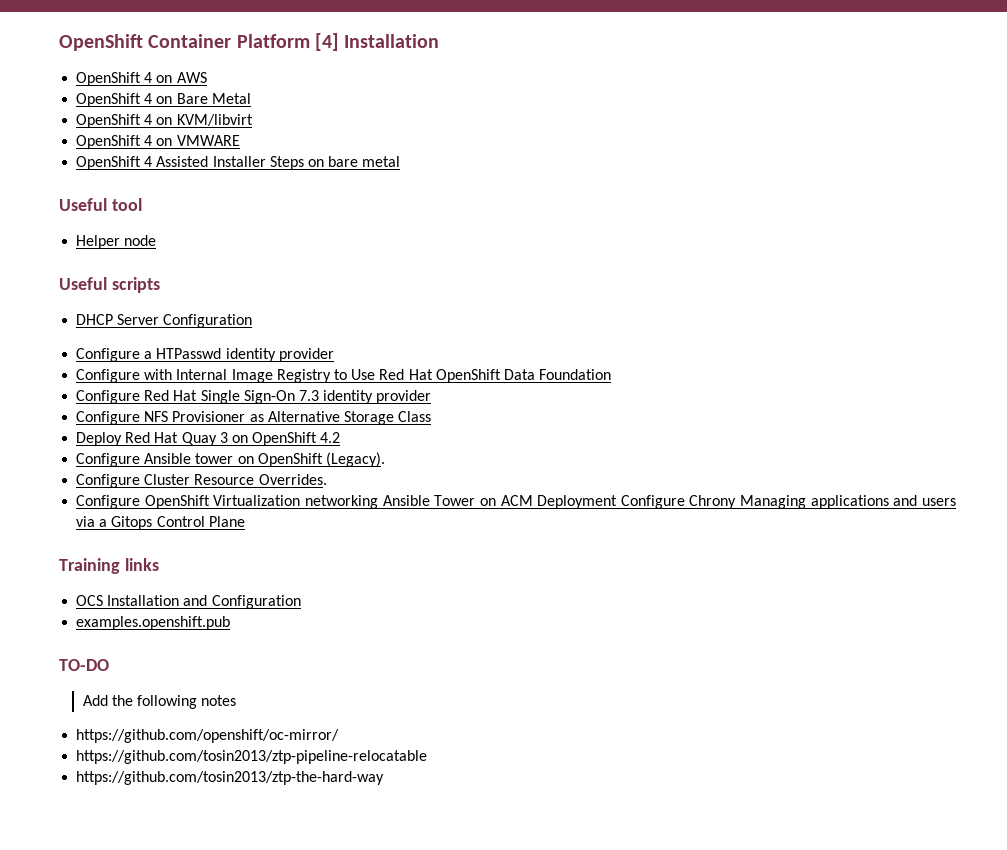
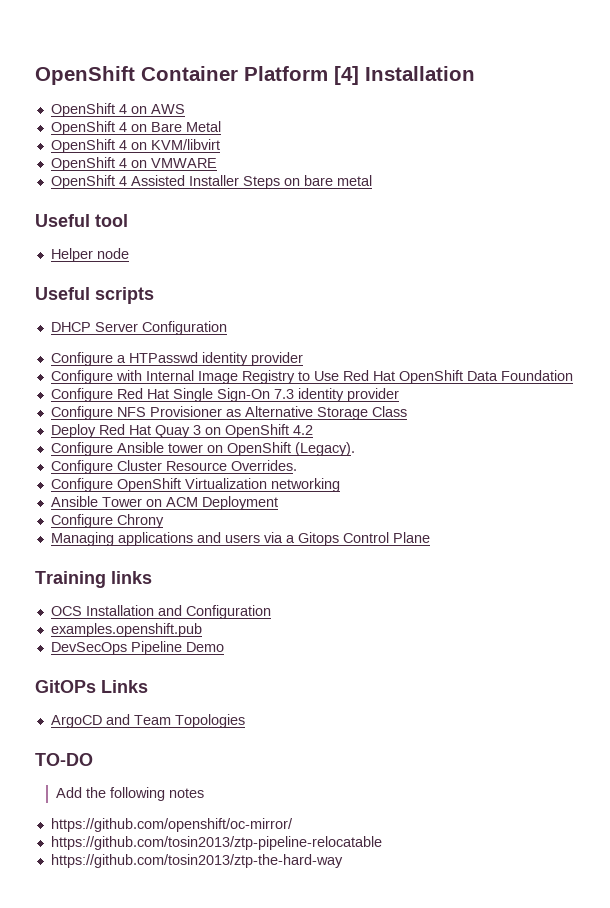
- Configure OpenShift Virtualization networking Ansible Tower on ACM Deployment Configure Chrony Managing applications and users via a Gitops Control Plane
+ Configure OpenShift Virtualization networking
+ Ansible Tower on ACM Deployment
+ Configure Chrony
+ Managing applications and users via a Gitops Control Plane
+ DevSecOps Pipeline Demo
+ GitOPs Links
+ ArgoCD and Team Topologies

